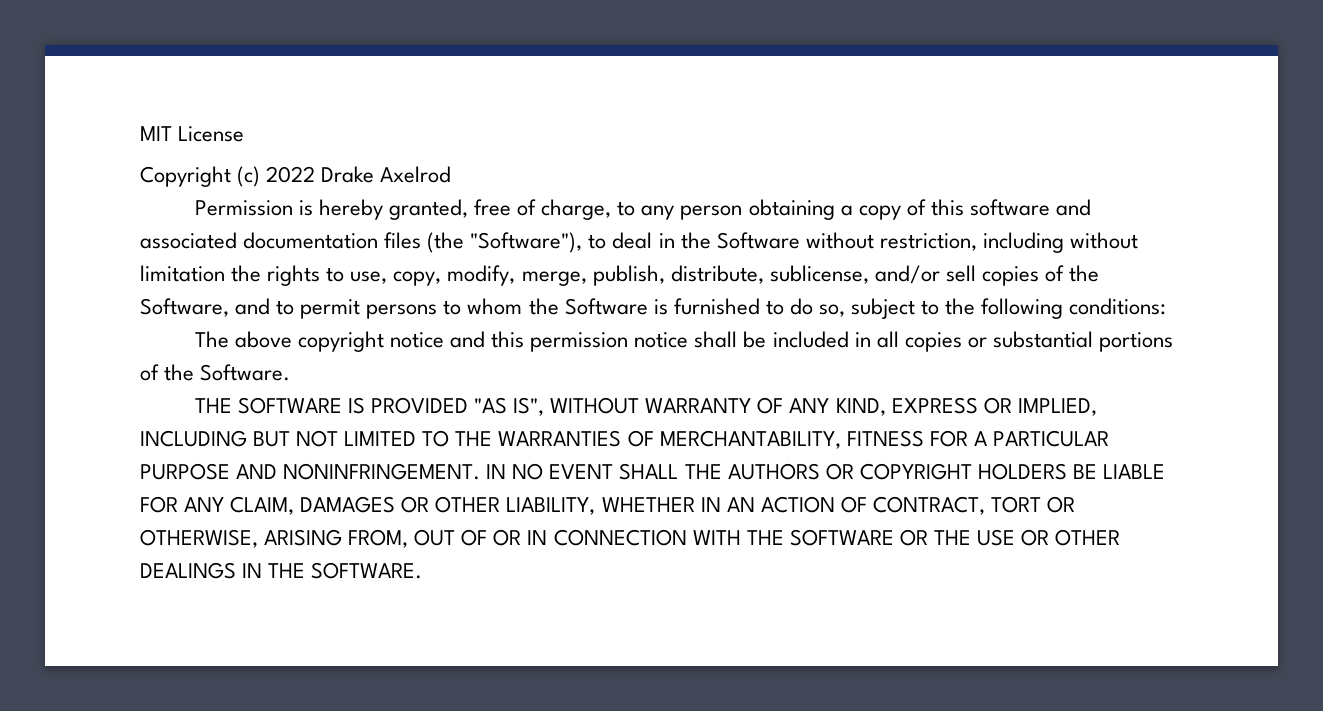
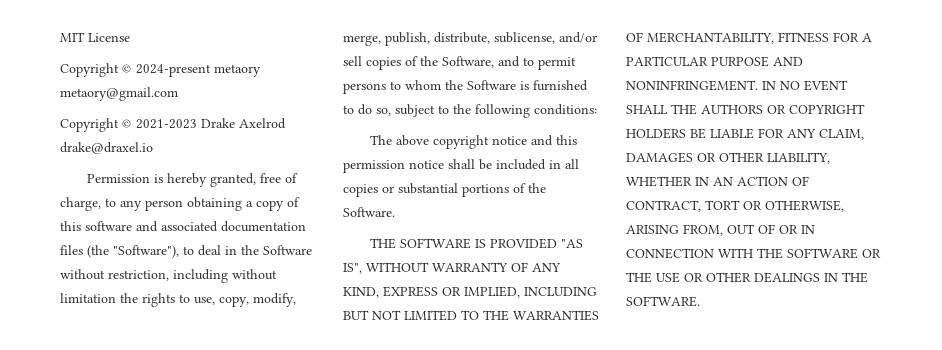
- Copyright (c) 2022 Drake Axelrod
+ Copyright © 2024-present metaory metaory@gmail.com
+ Copyright © 2021-2023 Drake Axelrod drake@draxel.io

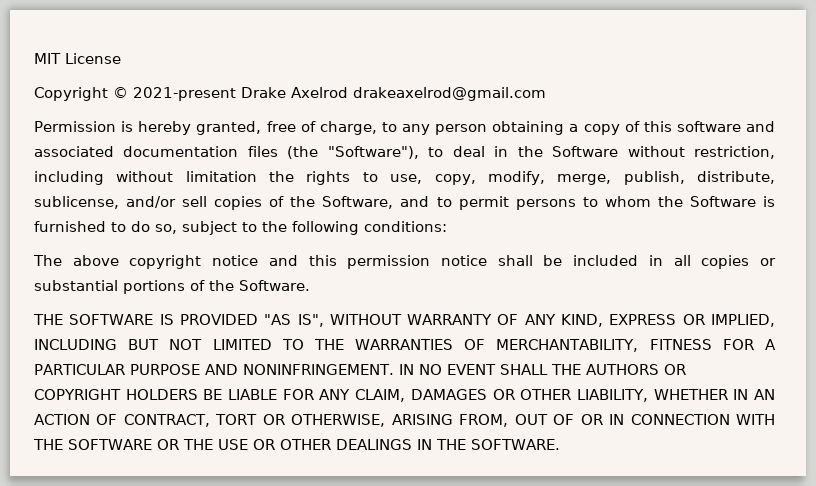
- Copyright © 2024-present metaory metaory@gmail.com
- Copyright © 2021-2023 Drake Axelrod drake@draxel.io
+ Copyright © 2021-present Drake Axelrod drakeaxelrod@gmail.com

